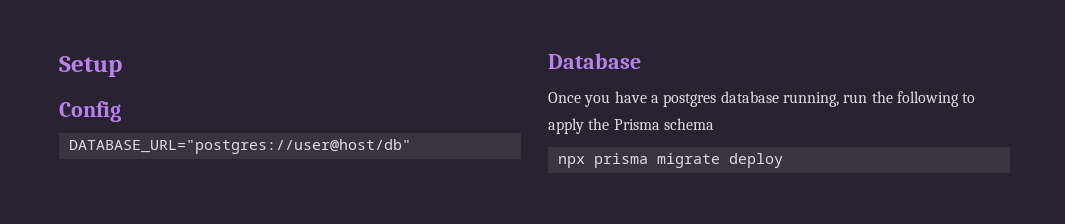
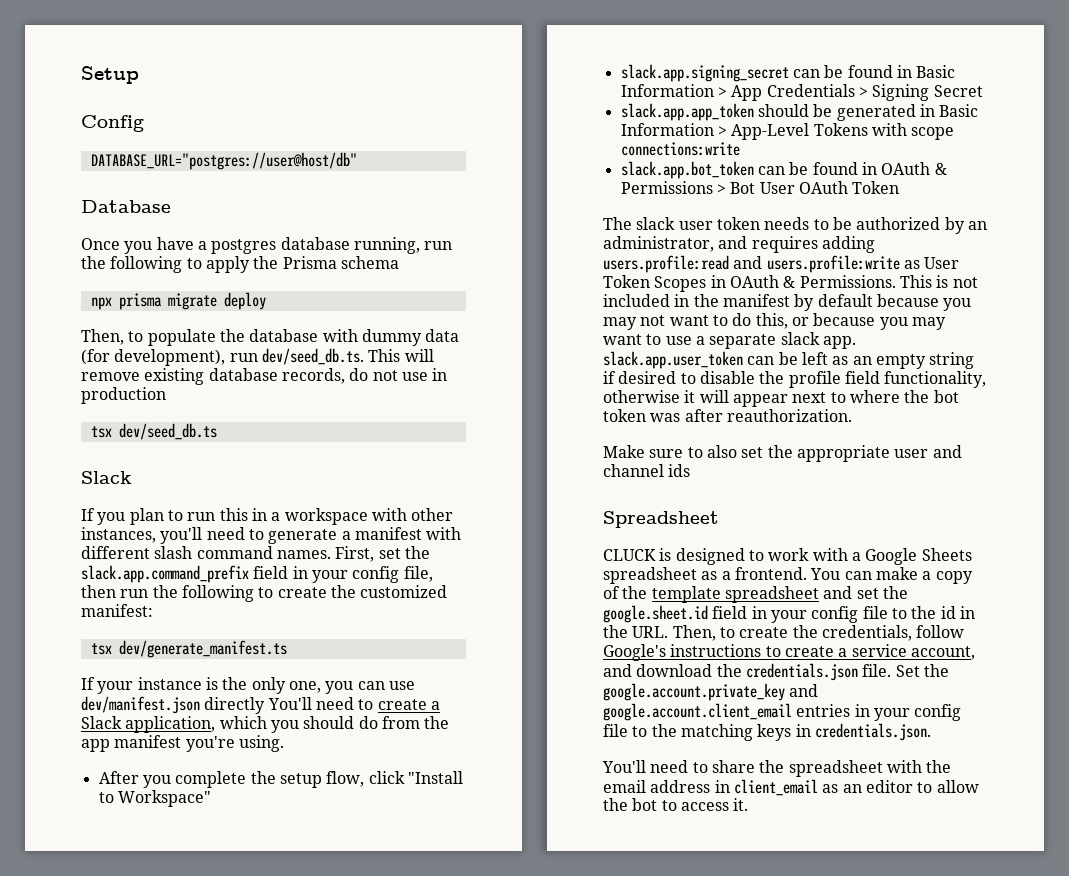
+ Then, to populate the database with dummy data (for development), run dev/seed_db.ts. This will remove existing database records, do not use in production
+ tsx dev/seed_db.ts
+ Slack
+ If you plan to run this in a workspace with other instances, you'll need to generate a manifest with different slash command names. First, set the slack.app.command_prefix field in your config file, then run the following to create the customized manifest:
+ tsx dev/generate_manifest.ts
+ If your instance is the only one, you can use dev/manifest.json directly You'll need to create a Slack application, which you should do from the app manifest you're using.
+ After you complete the setup flow, click "Install to Workspace"
+ slack.app.signing_secret can be found in Basic Information > App Credentials > Signing Secret
+ slack.app.app_token should be generated in Basic Information > App-Level Tokens with scope connections:write
+ slack.app.bot_token can be found in OAuth & Permissions > Bot User OAuth Token
+ The slack user token needs to be authorized by an administrator, and requires adding users.profile:read and users.profile:write as User Token Scopes in OAuth & Permissions. This is not included in the manifest by default because you may not want to do this, or because you may want to use a separate slack app. slack.app.user_token can be left as an empty string if desired to disable the profile field functionality, otherwise it will appear next to where the bot token was after reauthorization.
+ Make sure to also set the appropriate user and channel ids
+ Spreadsheet
+ CLUCK is designed to work with a Google Sheets spreadsheet as a frontend. You can make a copy of the template spreadsheet and set the google.sheet.id field in your config file to the id in the URL. Then, to create the credentials, follow Google's instructions to create a service account, and download the credentials.json file. Set the google.account.private_key and google.account.client_email entries in your config file to the matching keys in credentials.json.
+ You'll need to share the spreadsheet with the email address in client_email as an editor to allow the bot to access it.

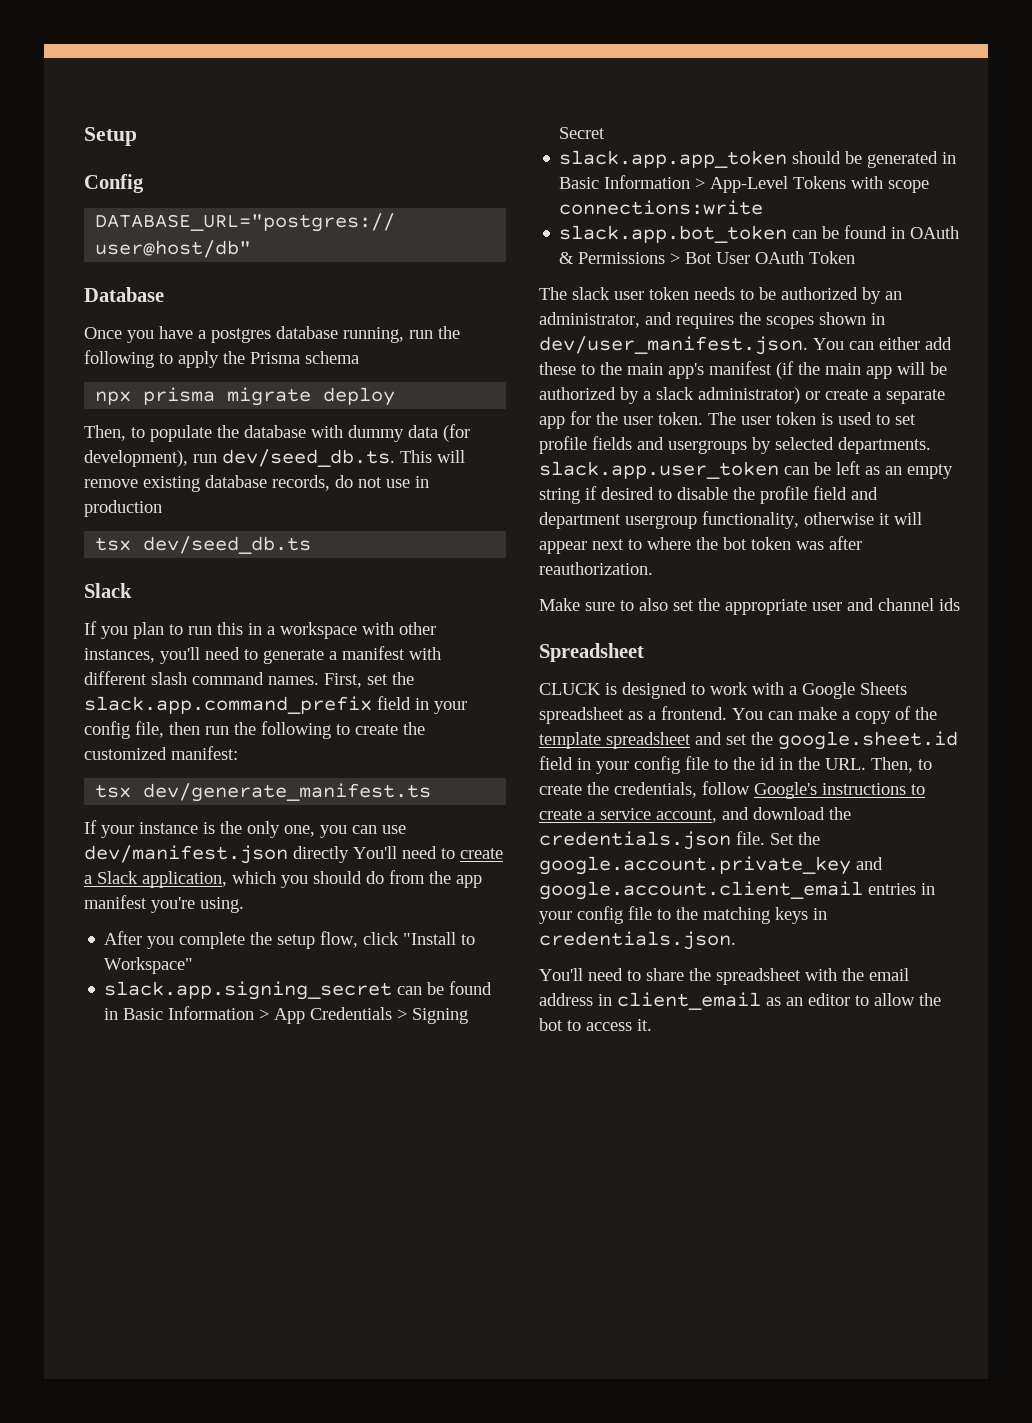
- The slack user token needs to be authorized by an administrator, and requires adding users.profile:read and users.profile:write as User Token Scopes in OAuth & Permissions. This is not included in the manifest by default because you may not want to do this, or because you may want to use a separate slack app. slack.app.user_token can be left as an empty string if desired to disable the profile field functionality, otherwise it will appear next to where the bot token was after reauthorization.
+ The slack user token needs to be authorized by an administrator, and requires the scopes shown in dev/user_manifest.json. You can either add these to the main app's manifest (if the main app will be authorized by a slack administrator) or create a separate app for the user token. The user token is used to set profile fields and usergroups by selected departments. slack.app.user_token can be left as an empty string if desired to disable the profile field and department usergroup functionality, otherwise it will appear next to where the bot token was after reauthorization.

